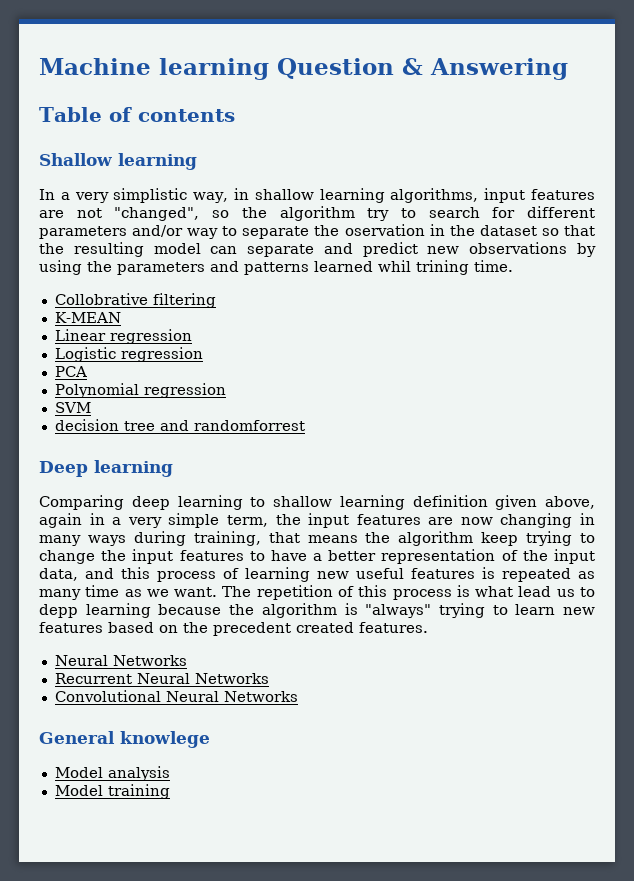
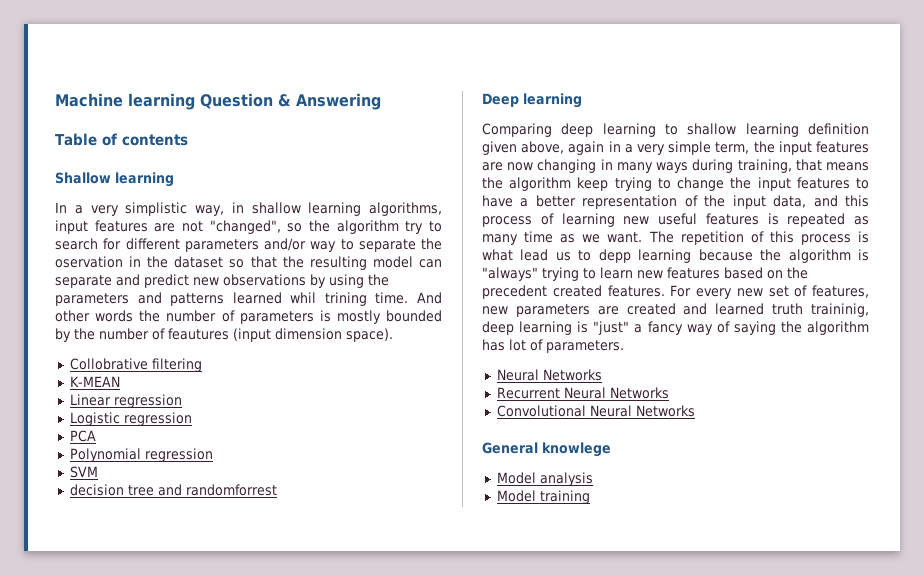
+ And other words the number of parameters is mostly bounded by the number of feautures (input dimension space).
+ For every new set of features, new parameters are created and learned truth traininig, deep learning is "just" a fancy way of saying the algorithm has lot of parameters.

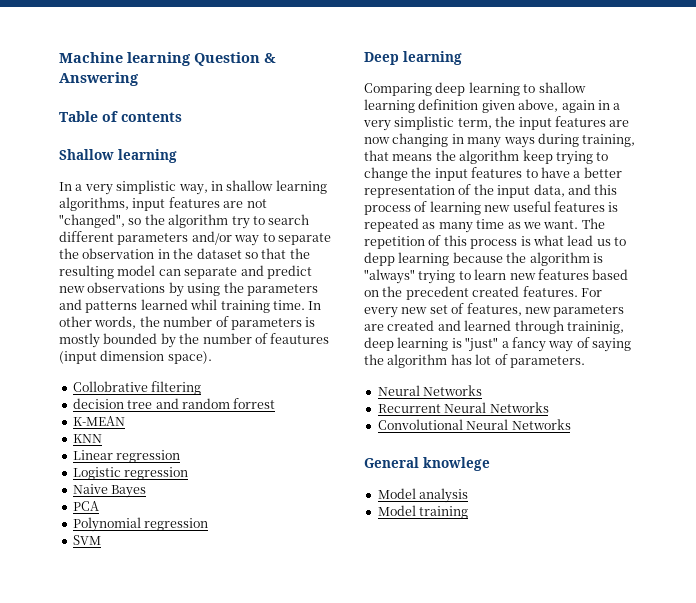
- In a very simplistic way, in shallow learning algorithms, input features are not "changed", so the algorithm try to search for different parameters and/or way to separate the oservation in the dataset so that the resulting model can separate and predict new observations by using the parameters and patterns learned whil trining time. And other words the number of parameters is mostly bounded by the number of feautures (input dimension space).
+ In a very simplistic way, in shallow learning algorithms, input features are not "changed", so the algorithm try to search different parameters and/or way to separate the observation in the dataset so that the resulting model can separate and predict new observations by using the parameters and patterns learned whil training time. In other words, the number of parameters is mostly bounded by the number of feautures (input dimension space).
+ decision tree and random forrest
+ KNN
+ Naive Bayes
- decision tree and randomforrest
- Comparing deep learning to shallow learning definition given above, again in a very simple term, the input features are now changing in many ways during training, that means the algorithm keep trying to change the input features to have a better representation of the input data, and this process of learning new useful features is repeated as many time as we want.
+ Comparing deep learning to shallow learning definition given above, again in a very simplistic term, the input features are now changing in many ways during training, that means the algorithm keep trying to change the input features to have a better representation of the input data, and this process of learning new useful features is repeated as many time as we want.
- For every new set of features, new parameters are created and learned truth traininig, deep learning is "just" a fancy way of saying the algorithm has lot of parameters.
+ For every new set of features, new parameters are created and learned through traininig, deep learning is "just" a fancy way of saying the algorithm has lot of parameters.

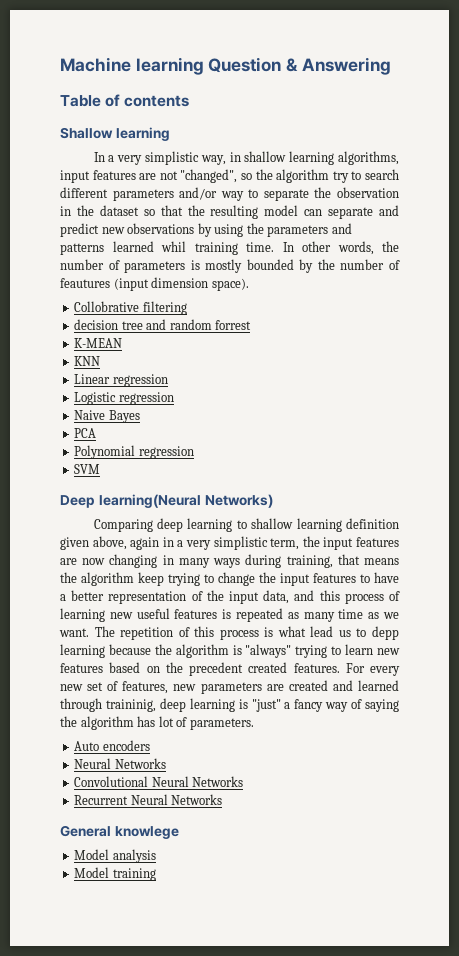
- Deep learning
+ Deep learning(Neural Networks)
  For every new set of features, new parameters are created and learned through traininig, deep learning is "just" a fancy way of saying the algorithm has lot of parameters.
+ Auto encoders
  Neural Networks
+ Convolutional Neural Networks
- Convolutional Neural Networks

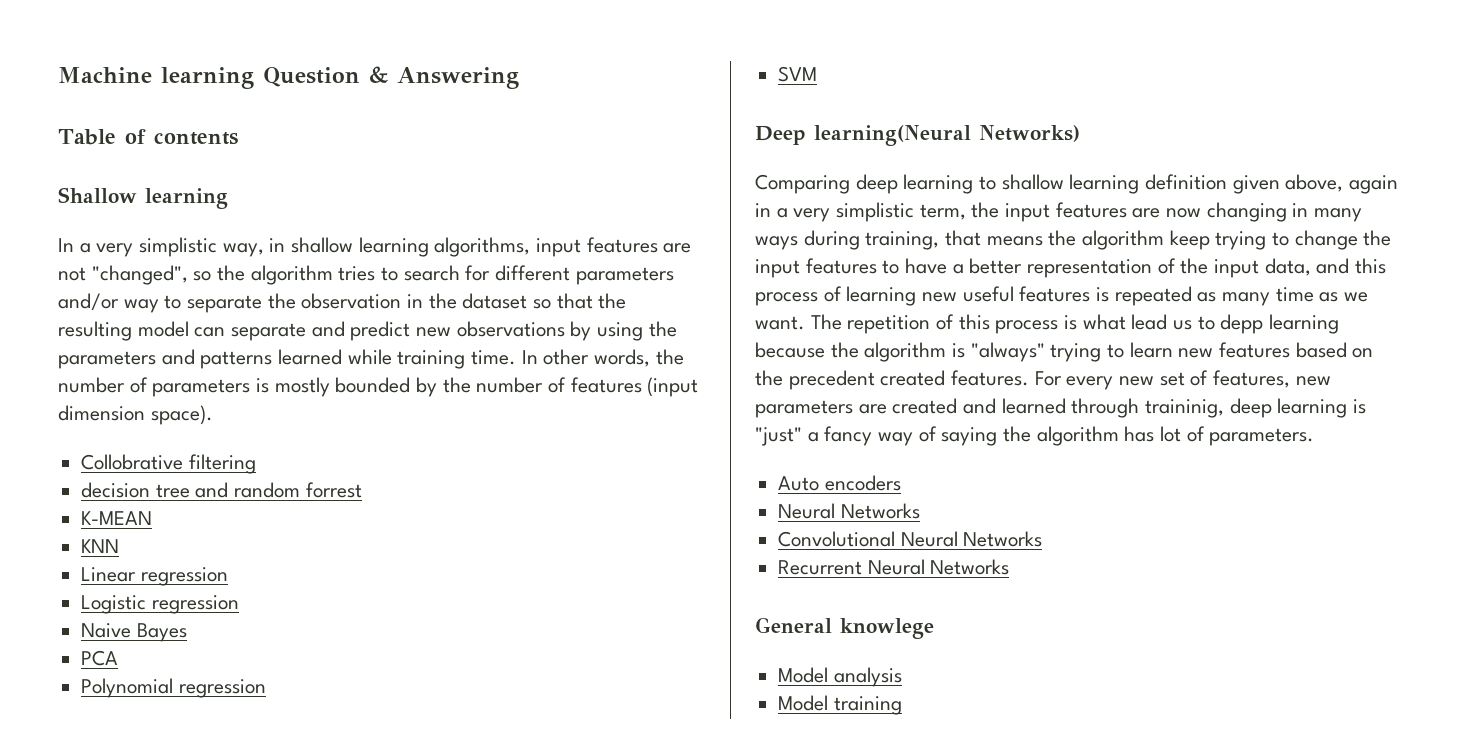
- In a very simplistic way, in shallow learning algorithms, input features are not "changed", so the algorithm try to search different parameters and/or way to separate the observation in the dataset so that the resulting model can separate and predict new observations by using the parameters and patterns learned whil training time.
+ In a very simplistic way, in shallow learning algorithms, input features are not "changed", so the algorithm tries to search for different parameters and/or way to separate the observation in the dataset so that the resulting model can separate and predict new observations by using the parameters and patterns learned while training time.
- In other words, the number of parameters is mostly bounded by the number of feautures (input dimension space).
+ In other words, the number of parameters is mostly bounded by the number of features (input dimension space).

